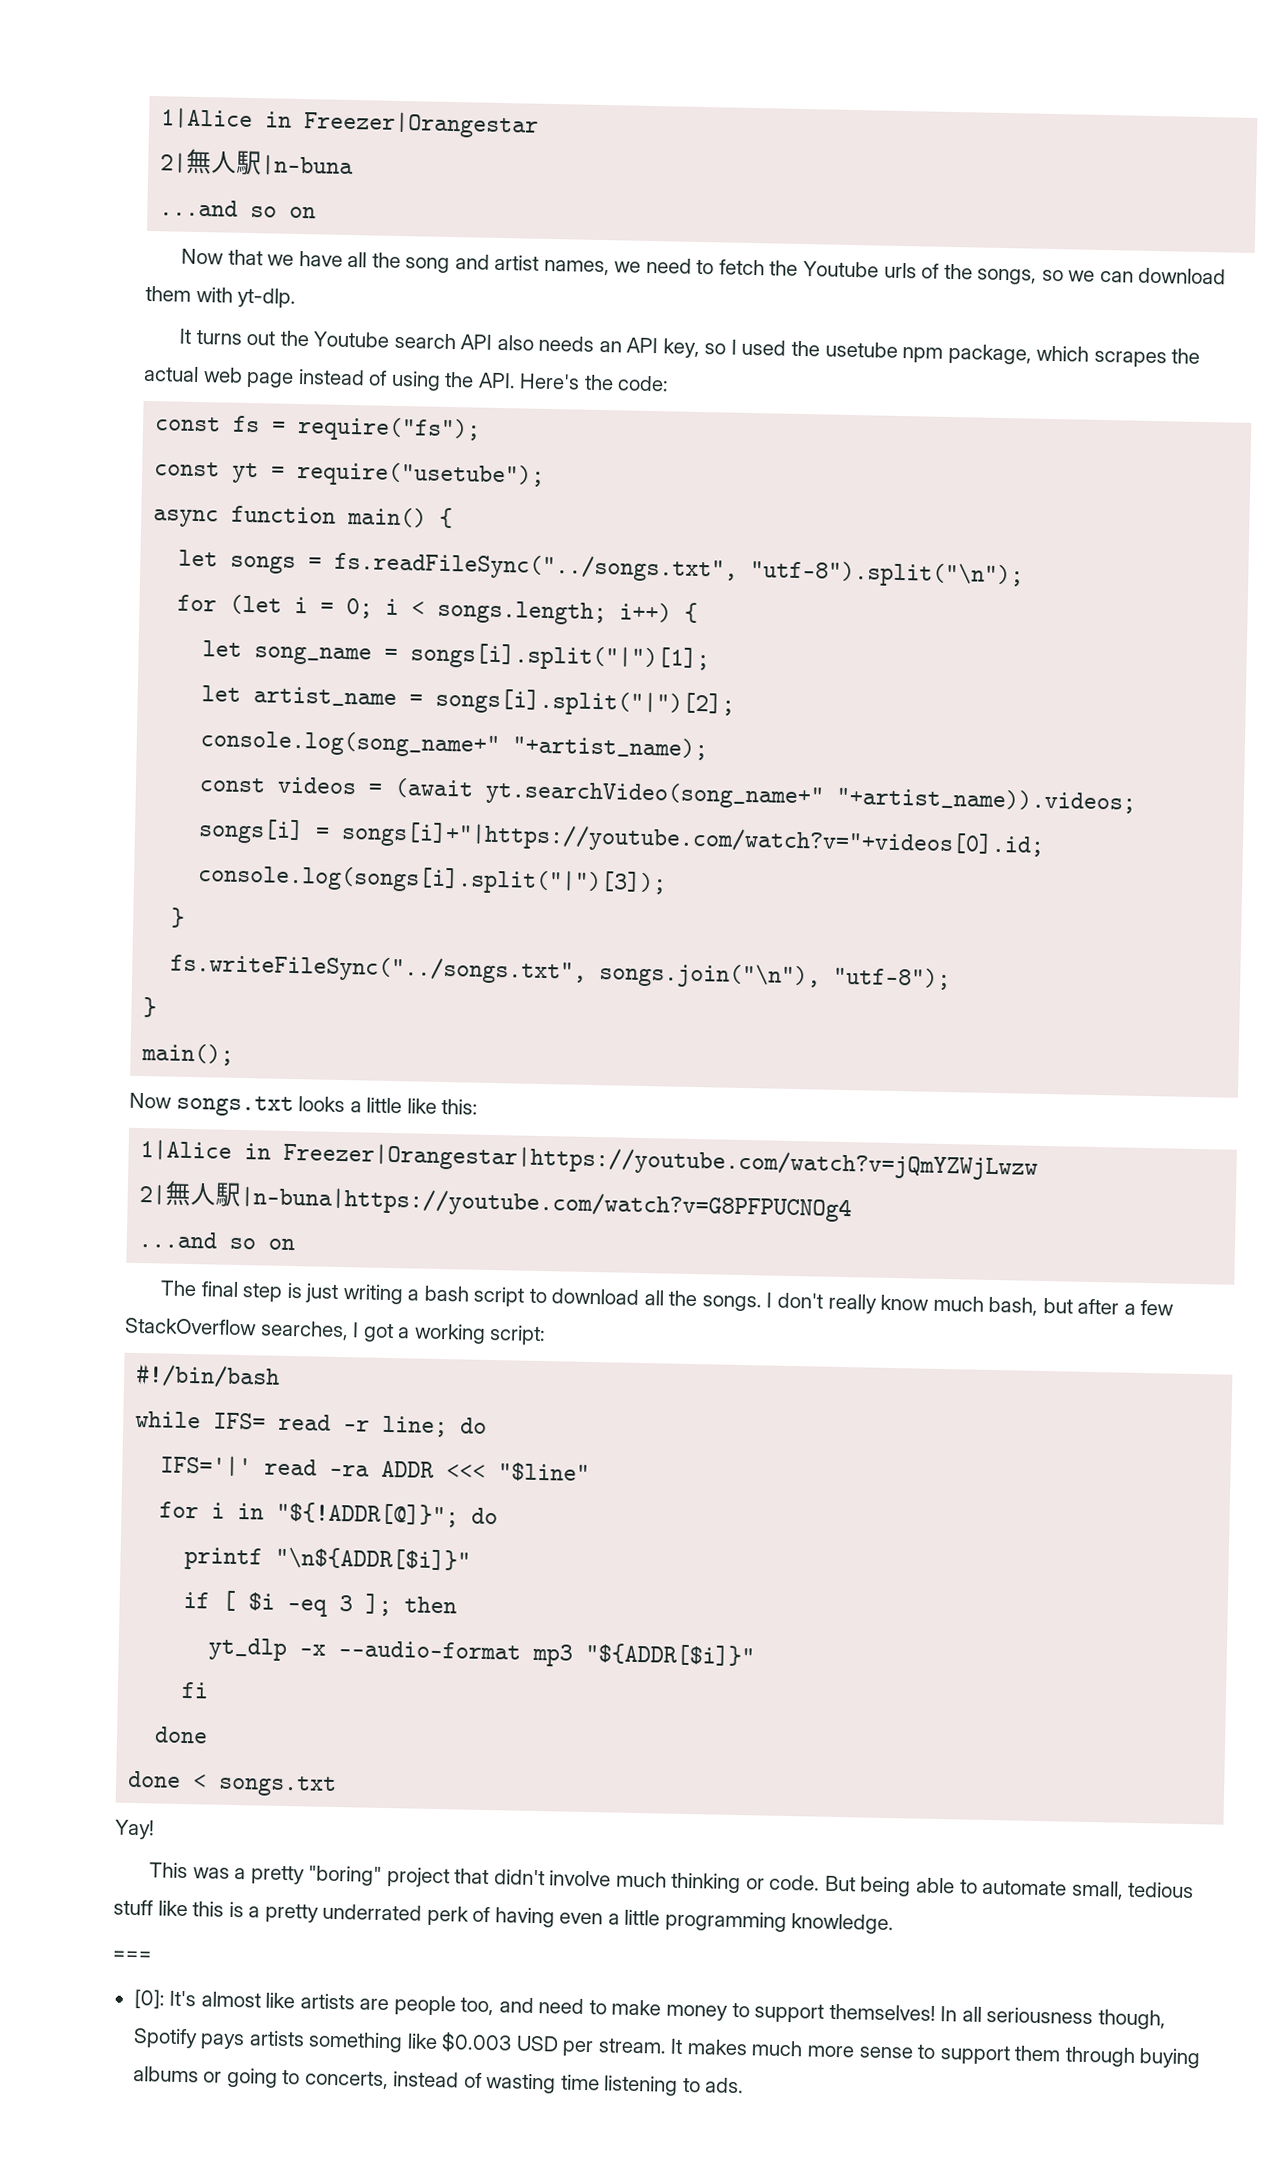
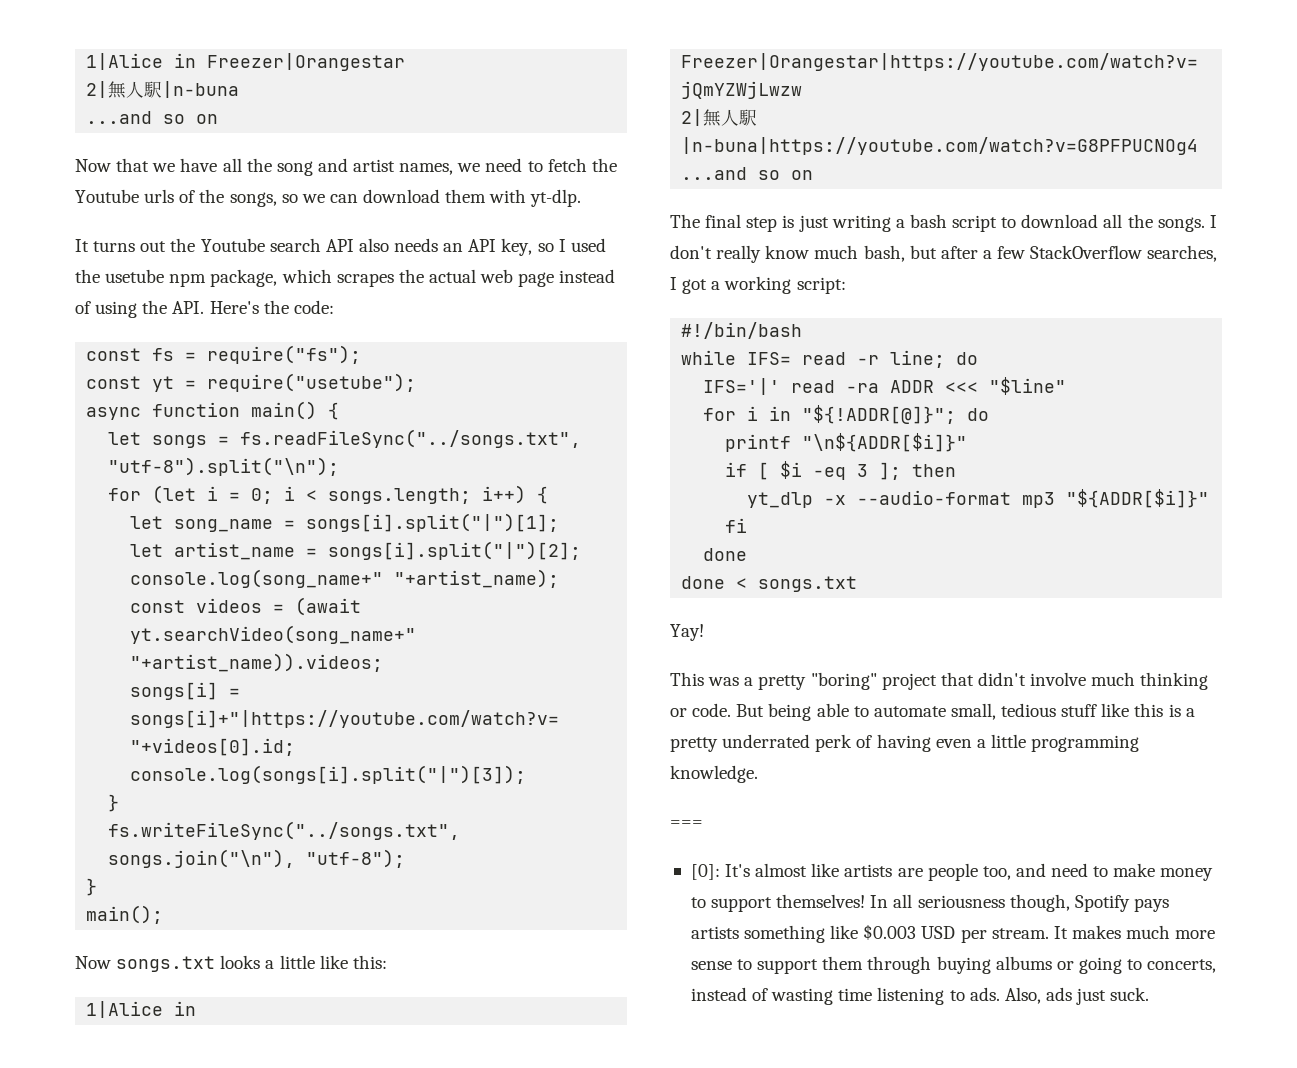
+ Also, ads just suck.

